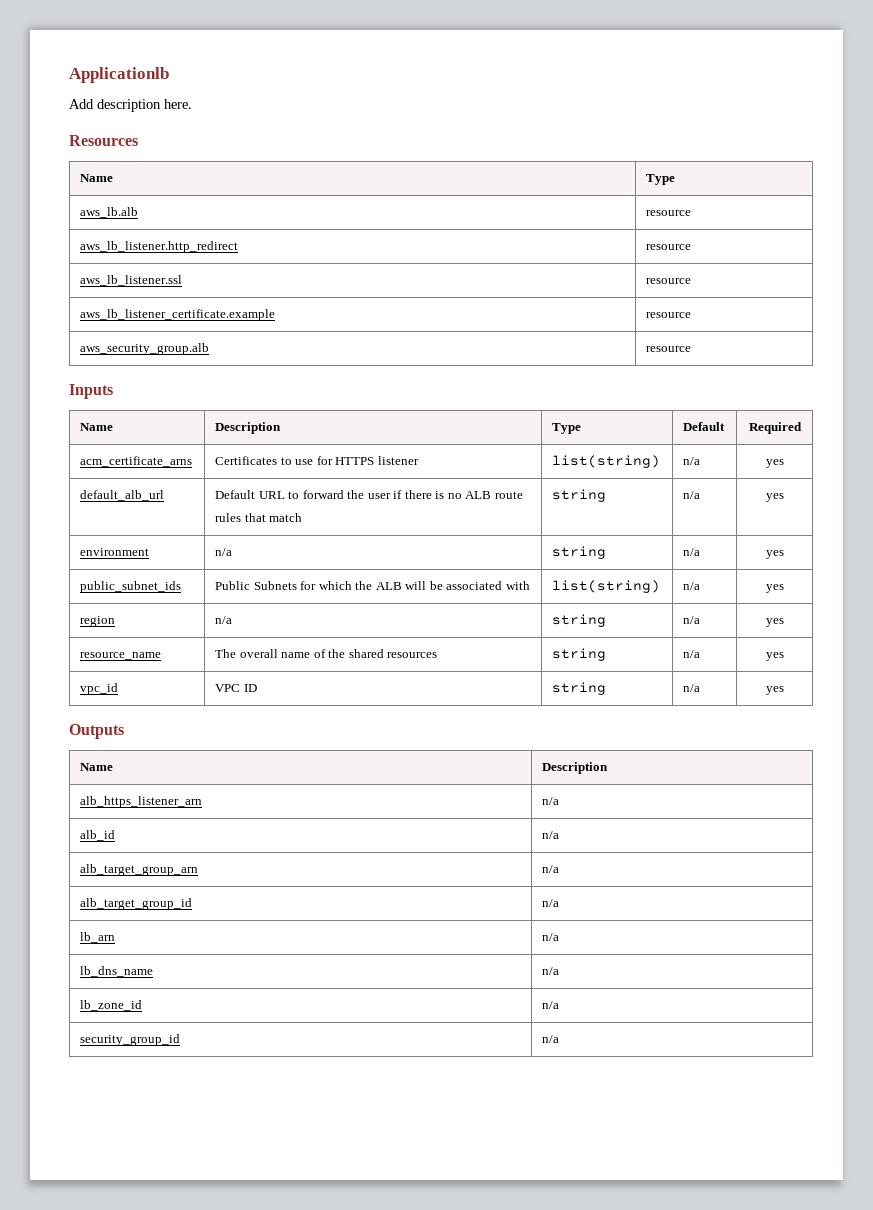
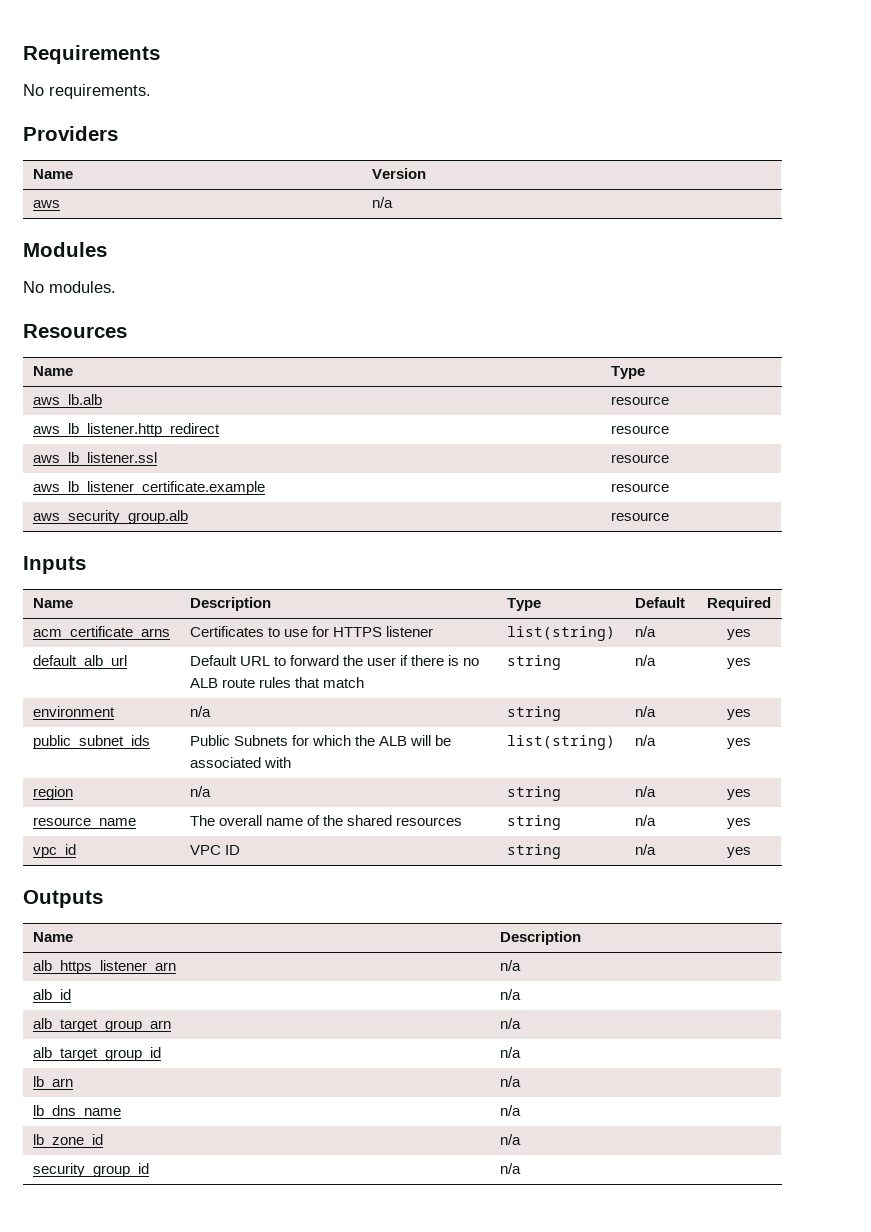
- Applicationlb
- Add description here.
+ Requirements
+ No requirements.
+ Providers
+ Name | Version
+ aws | n/a
+ Modules
+ No modules.

